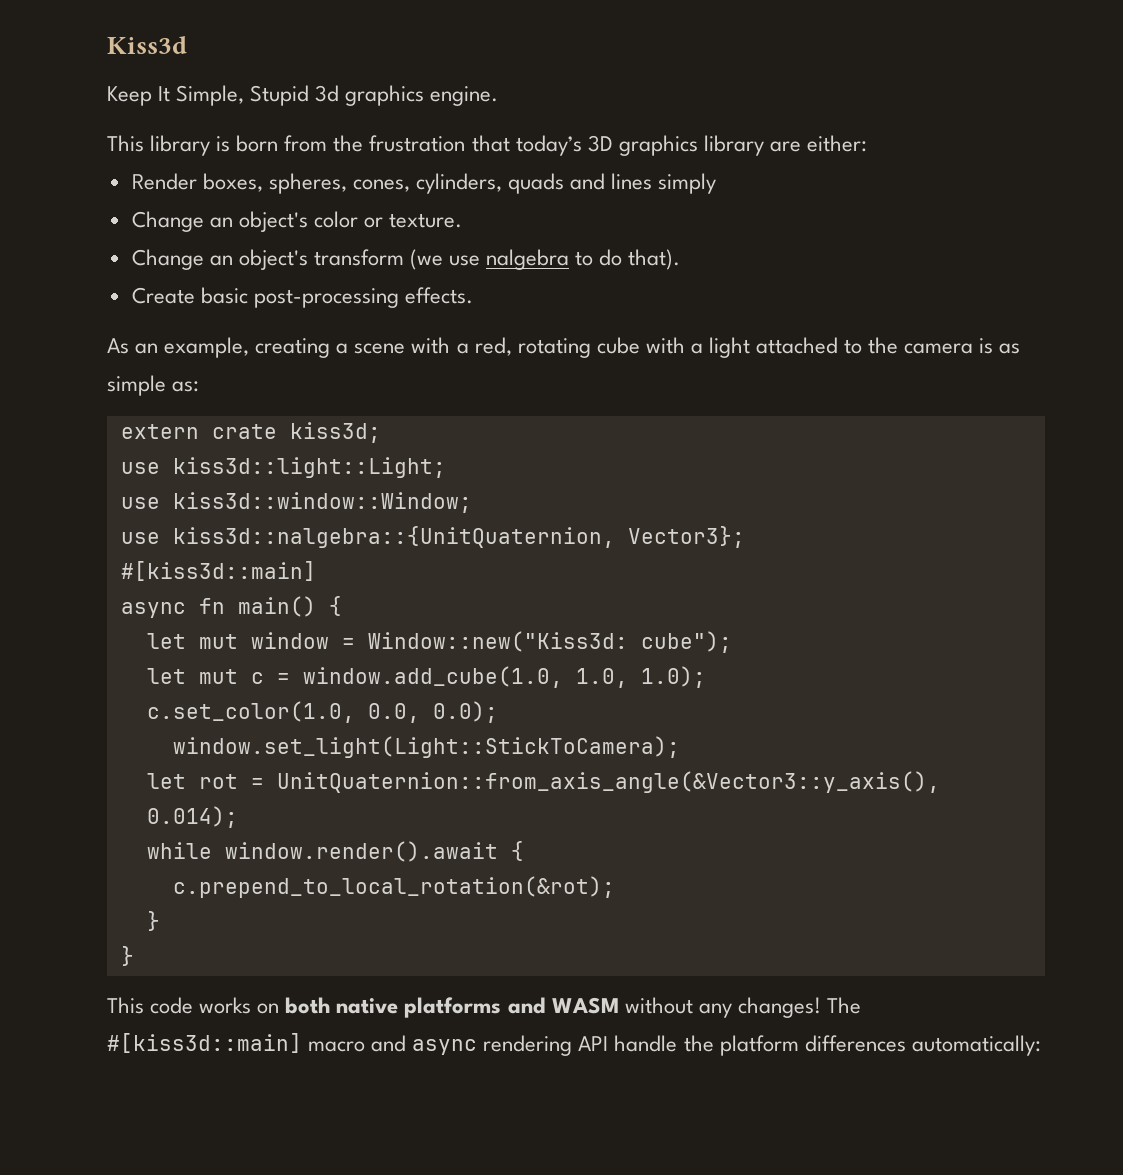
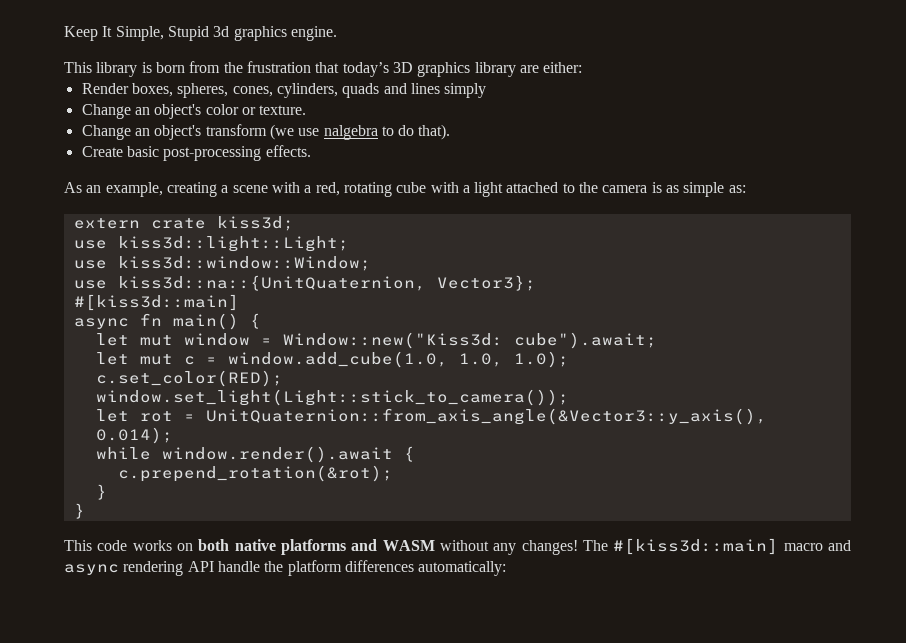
- Kiss3d
- use kiss3d::nalgebra::{UnitQuaternion, Vector3};
+ use kiss3d::na::{UnitQuaternion, Vector3};
- let mut window = Window::new("Kiss3d: cube");
+ let mut window = Window::new("Kiss3d: cube").await;
- c.set_color(1.0, 0.0, 0.0);
- window.set_light(Light::StickToCamera);
+ c.set_color(RED);
+ window.set_light(Light::stick_to_camera());
- c.prepend_to_local_rotation(&rot);
+ c.prepend_rotation(&rot);

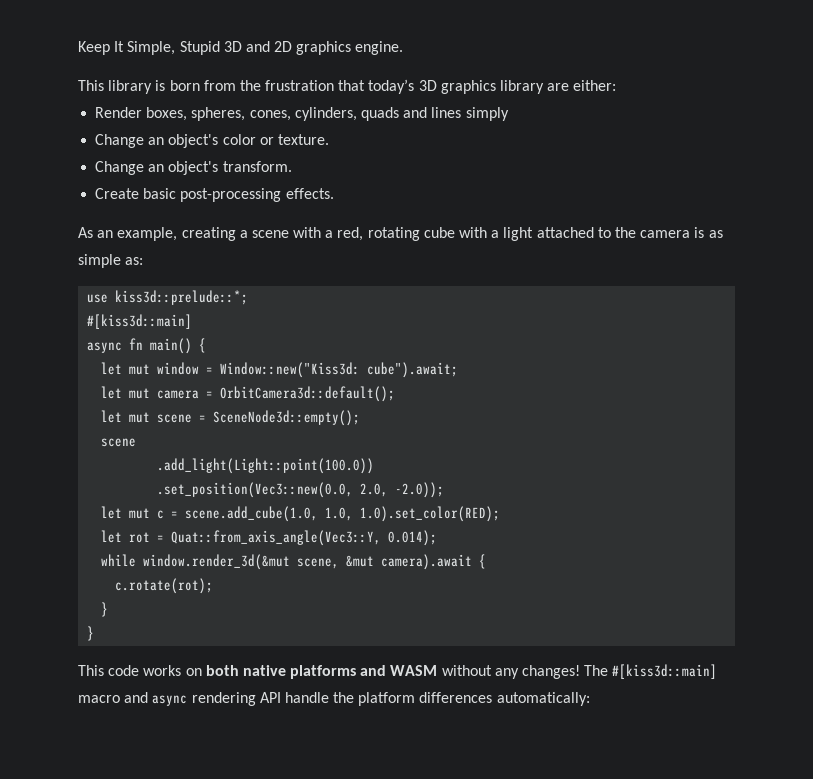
- Keep It Simple, Stupid 3d graphics engine.
+ Keep It Simple, Stupid 3D and 2D graphics engine.
- Change an object's transform (we use nalgebra to do that).
+ Change an object's transform.
- extern crate kiss3d;
- use kiss3d::light::Light;
- use kiss3d::window::Window;
- use kiss3d::na::{UnitQuaternion, Vector3};
+ use kiss3d::prelude::*;
+ let mut camera = OrbitCamera3d::default();
+ let mut scene = SceneNode3d::empty();
+ scene
+ .add_light(Light::point(100.0))
+ .set_position(Vec3::new(0.0, 2.0, -2.0));
- let mut c = window.add_cube(1.0, 1.0, 1.0);
- c.set_color(RED);
- window.set_light(Light::stick_to_camera());
+ let mut c = scene.add_cube(1.0, 1.0, 1.0).set_color(RED);
- let rot = UnitQuaternion::from_axis_angle(&Vector3::y_axis(), 0.014);
+ let rot = Quat::from_axis_angle(Vec3::Y, 0.014);
- while window.render().await {
- c.prepend_rotation(&rot);
+ while window.render_3d(&mut scene, &mut camera).await {
+ c.rotate(rot);

